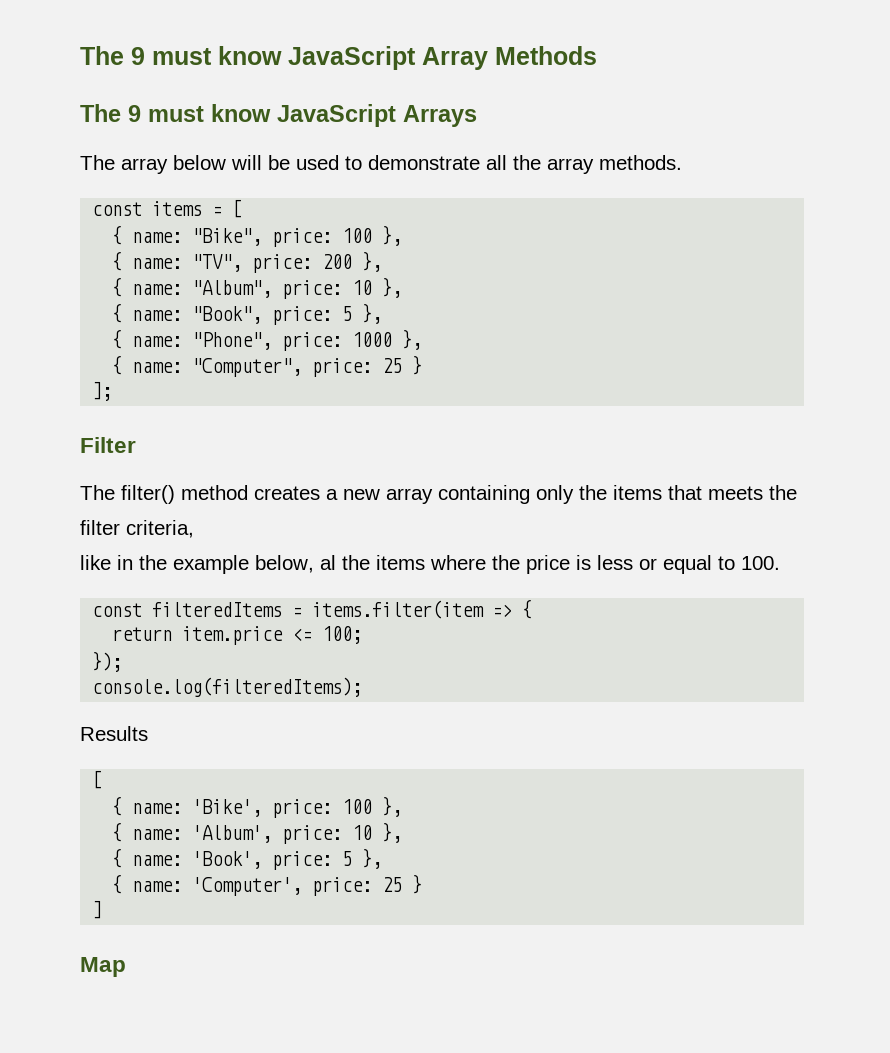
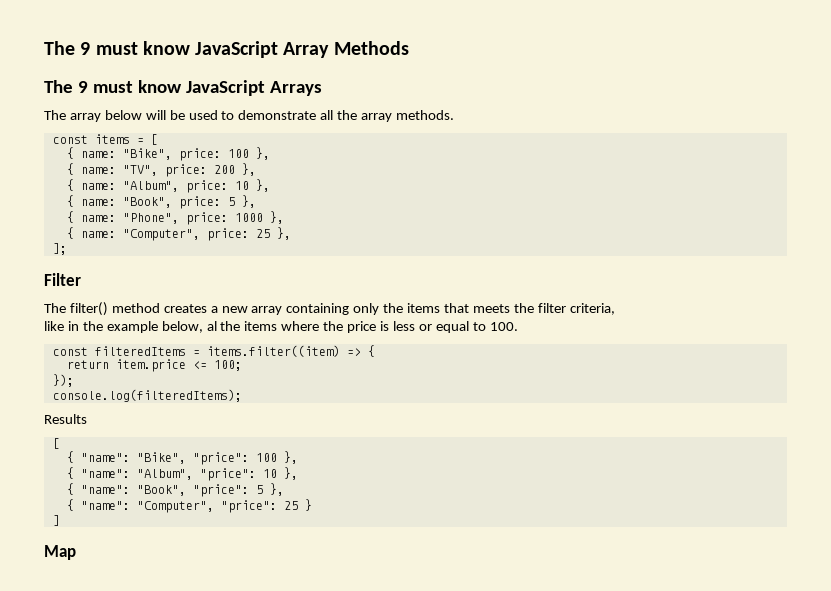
- { name: "Computer", price: 25 }
+ { name: "Computer", price: 25 },
- const filteredItems = items.filter(item => {
+ const filteredItems = items.filter((item) => {
- { name: 'Bike', price: 100 },
- { name: 'Album', price: 10 },
- { name: 'Book', price: 5 },
- { name: 'Computer', price: 25 }
+ { "name": "Bike", "price": 100 },
+ { "name": "Album", "price": 10 },
+ { "name": "Book", "price": 5 },
+ { "name": "Computer", "price": 25 }

